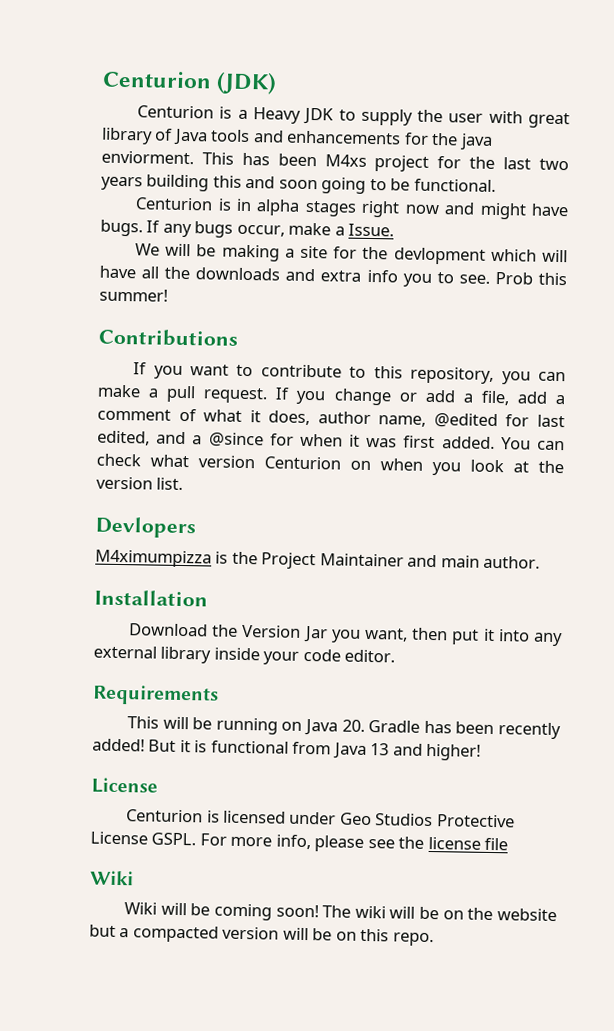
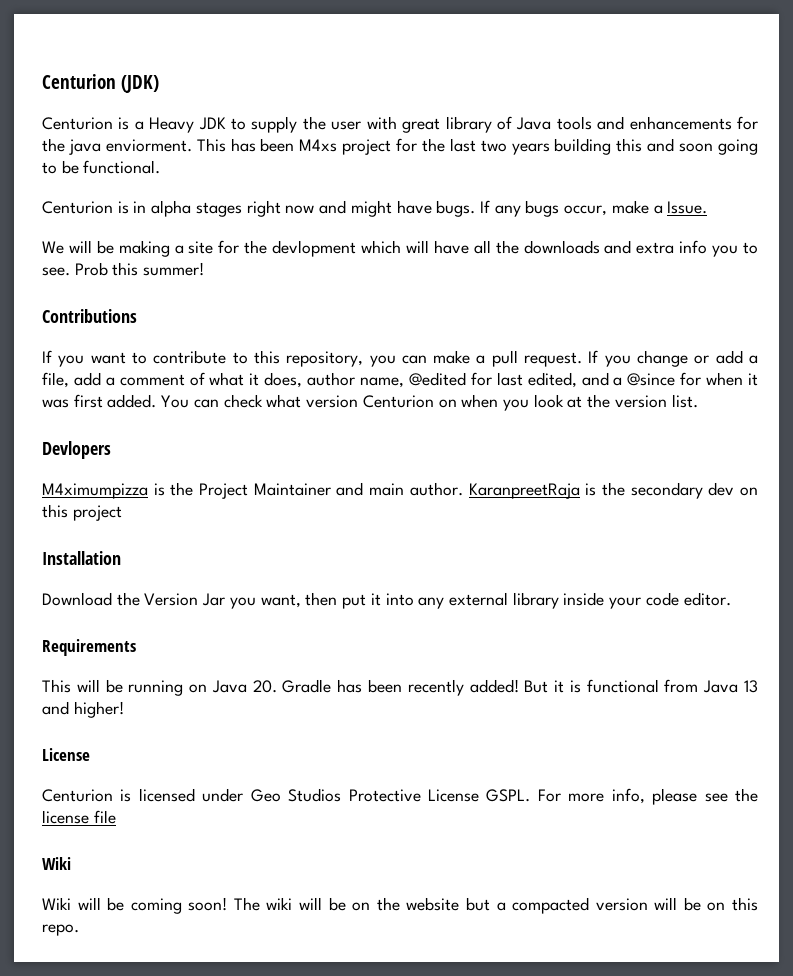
+ KaranpreetRaja is the secondary dev on this project

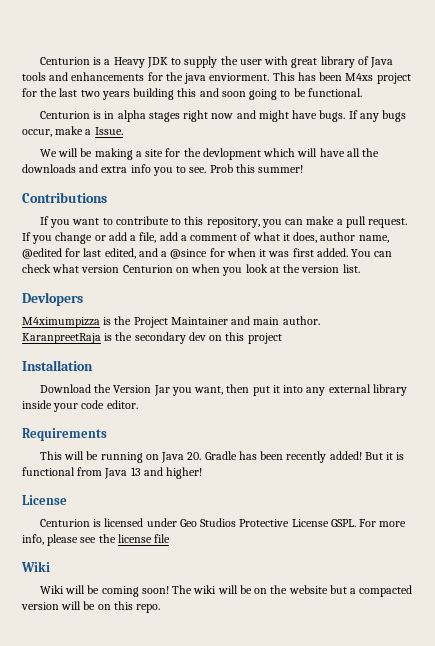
- Centurion (JDK)
- M4ximumpizza is the Project Maintainer and main author. KaranpreetRaja is the secondary dev on this project
+ M4ximumpizza is the Project Maintainer and main author.
+ KaranpreetRaja is the secondary dev on this project

